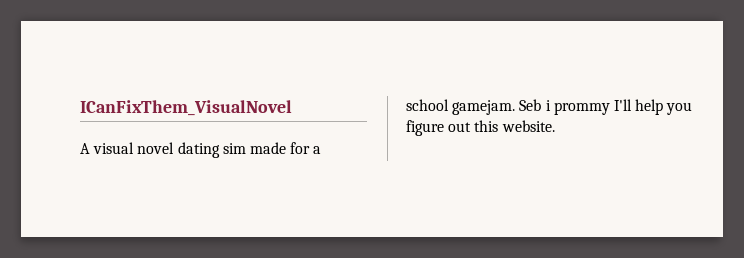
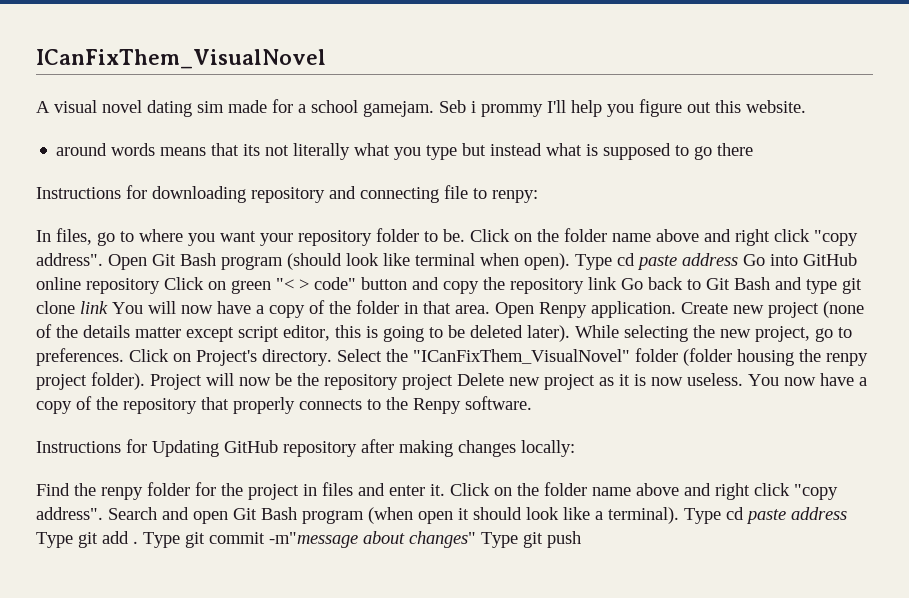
+ around words means that its not literally what you type but instead what is supposed to go there
+ Instructions for downloading repository and connecting file to renpy:
+ In files, go to where you want your repository folder to be. Click on the folder name above and right click "copy address". Open Git Bash program (should look like terminal when open). Type cd paste address Go into GitHub online repository Click on green "< > code" button and copy the repository link Go back to Git Bash and type git clone link You will now have a copy of the folder in that area. Open Renpy application. Create new project (none of the details matter except script editor, this is going to be deleted later). While selecting the new project, go to preferences. Click on Project's directory. Select the "ICanFixThem_VisualNovel" folder (folder housing the renpy project folder). Project will now be the repository project Delete new project as it is now useless. You now have a copy of the repository that properly connects to the Renpy software.
+ Instructions for Updating GitHub repository after making changes locally:
+ Find the renpy folder for the project in files and enter it. Click on the folder name above and right click "copy address". Search and open Git Bash program (when open it should look like a terminal). Type cd paste address Type git add . Type git commit -m"message about changes" Type git push

